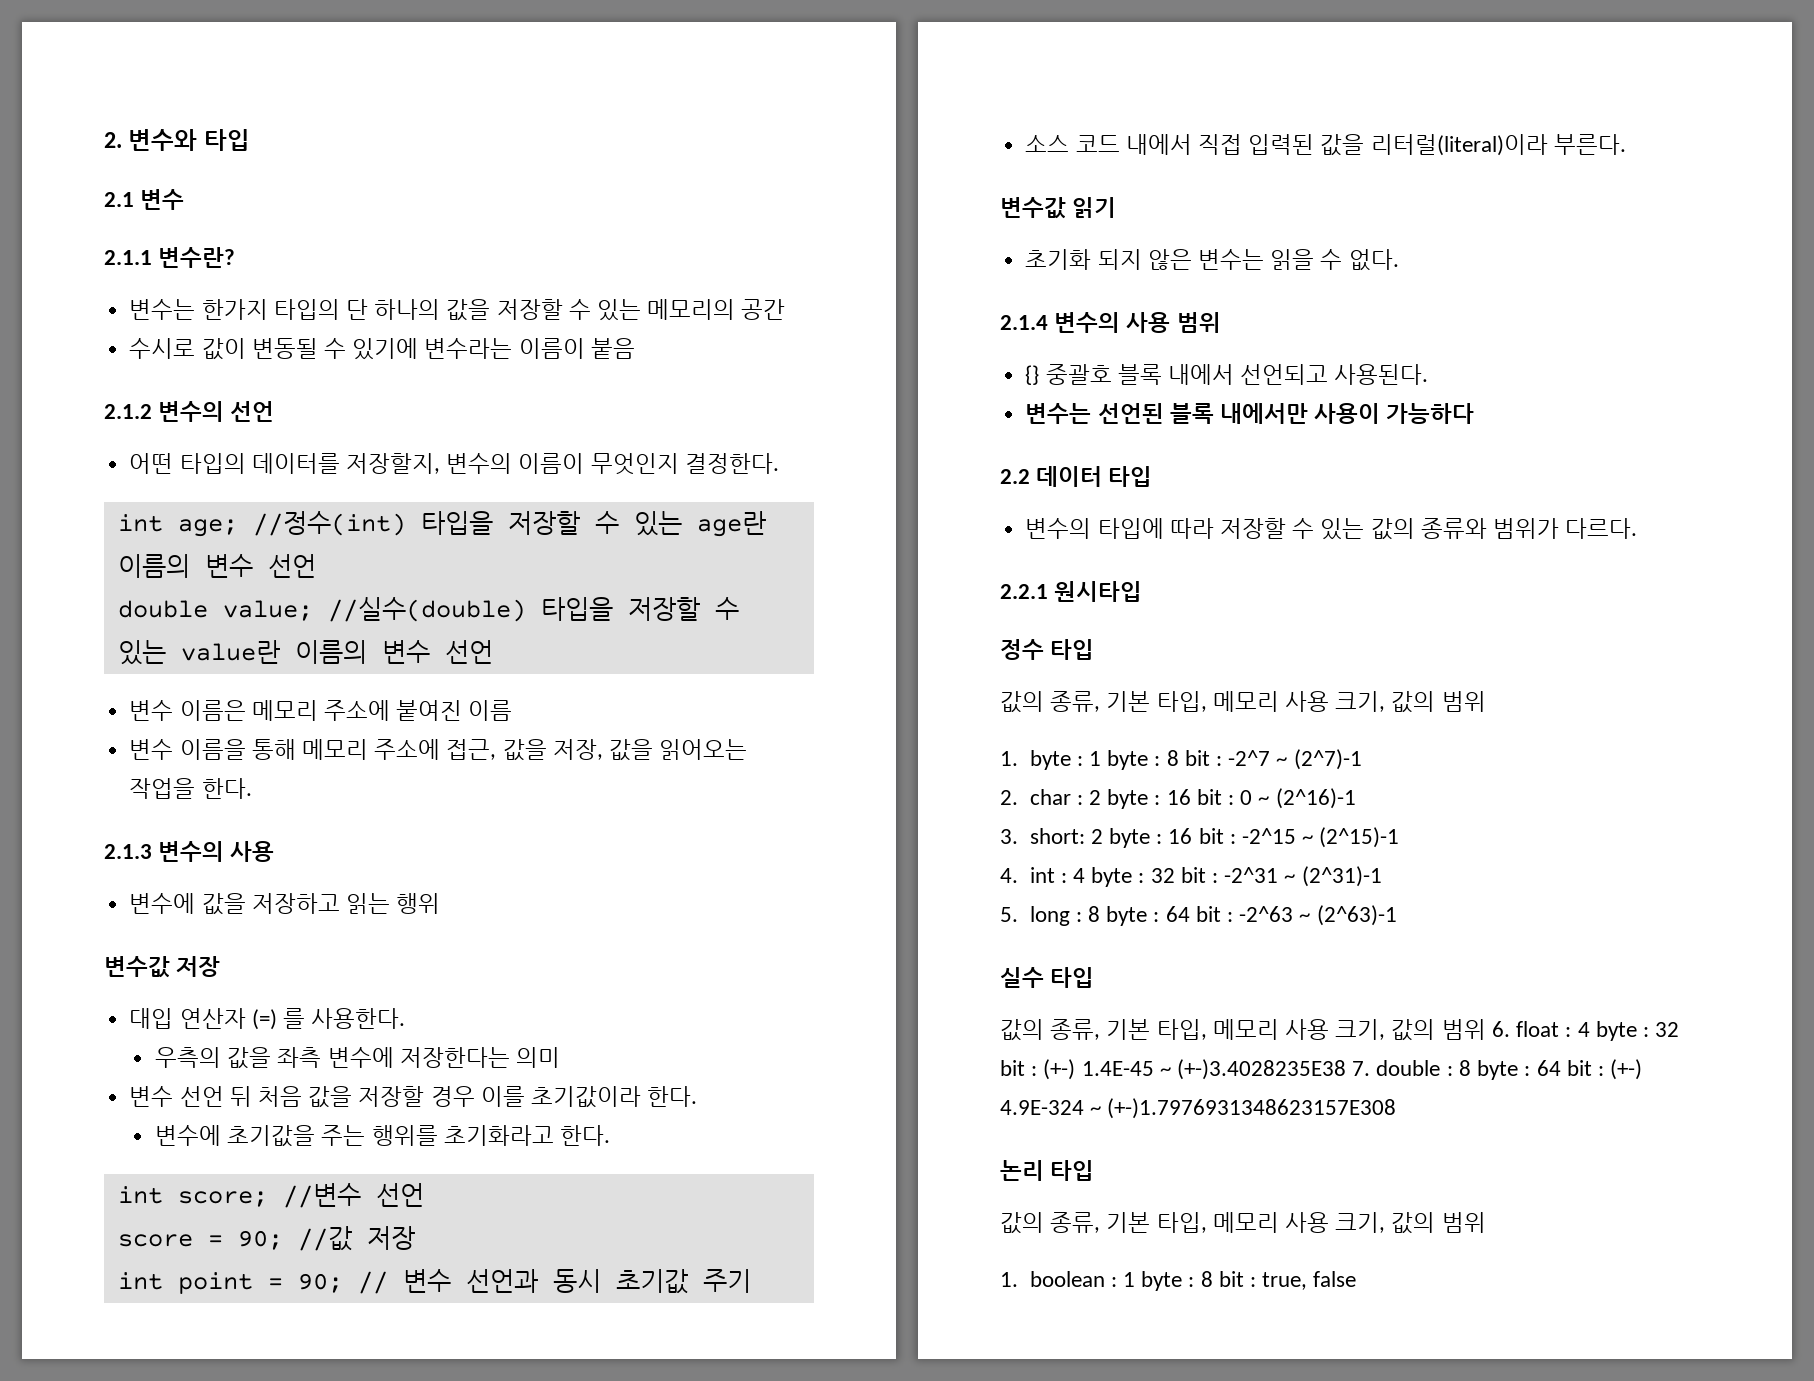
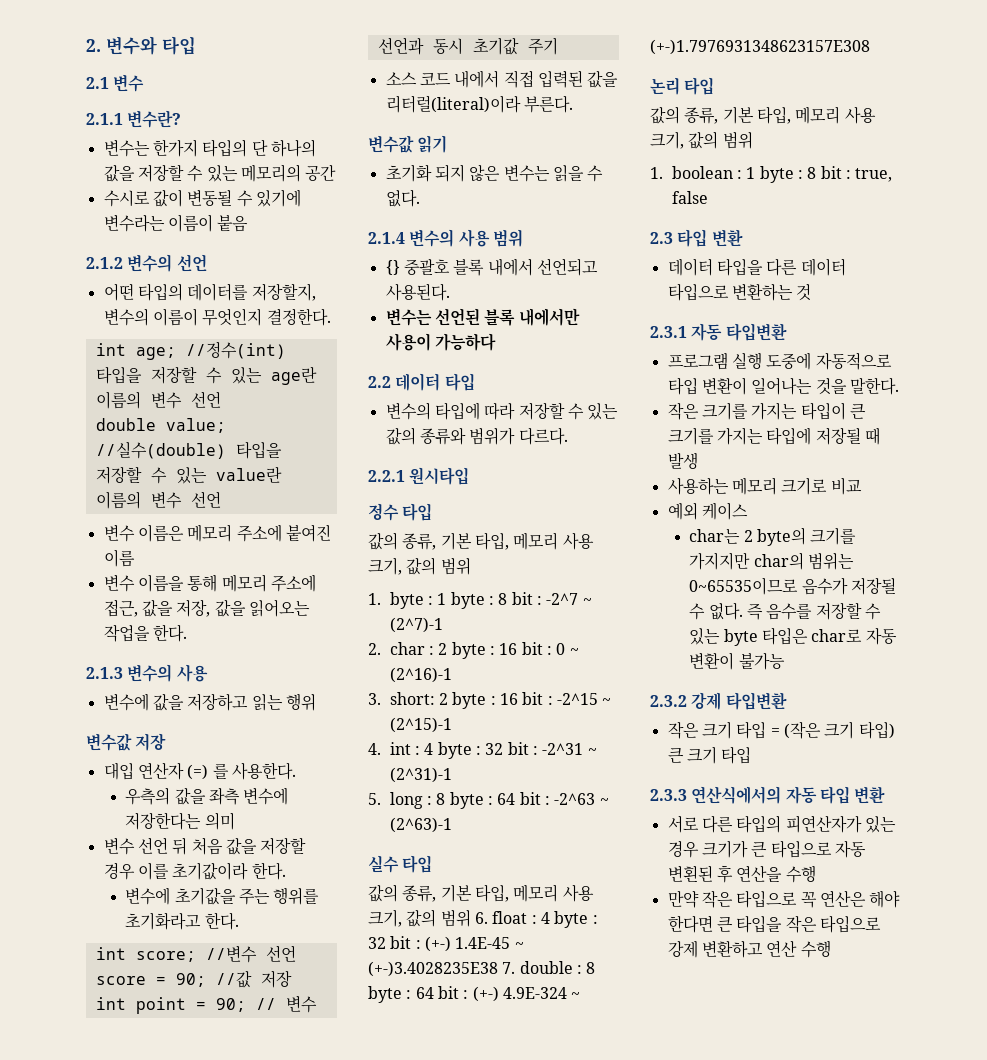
+ 2.3 타입 변환
+ 데이터 타입을 다른 데이터 타입으로 변환하는 것
+ 2.3.1 자동 타입변환
+ 프로그램 실행 도중에 자동적으로 타입 변환이 일어나는 것을 말한다.
+ 작은 크기를 가지는 타입이 큰 크기를 가지는 타입에 저장될 때 발생
+ 사용하는 메모리 크기로 비교
+ 예외 케이스
+ char는 2 byte의 크기를 가지지만 char의 범위는 0~65535이므로 음수가 저장될 수 없다. 즉 음수를 저장할 수 있는 byte 타입은 char로 자동 변환이 불가능
+ 2.3.2 강제 타입변환
+ 작은 크기 타입 = (작은 크기 타입) 큰 크기 타입
+ 2.3.3 연산식에서의 자동 타입 변환
+ 서로 다른 타입의 피연산자가 있는 경우 크기가 큰 타입으로 자동 변횐된 후 연산을 수행
+ 만약 작은 타입으로 꼭 연산은 해야 한다면 큰 타입을 작은 타입으로 강제 변환하고 연산 수행

